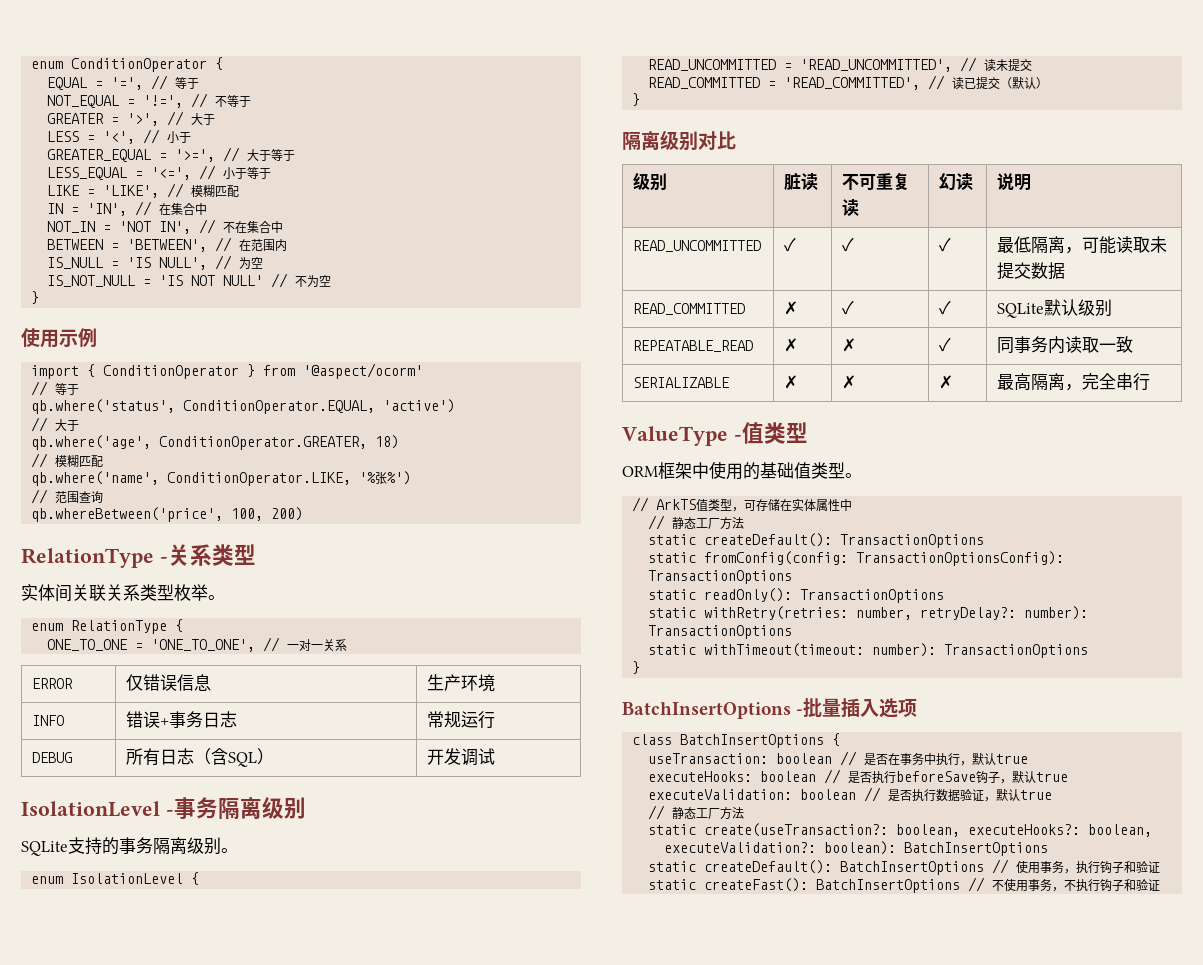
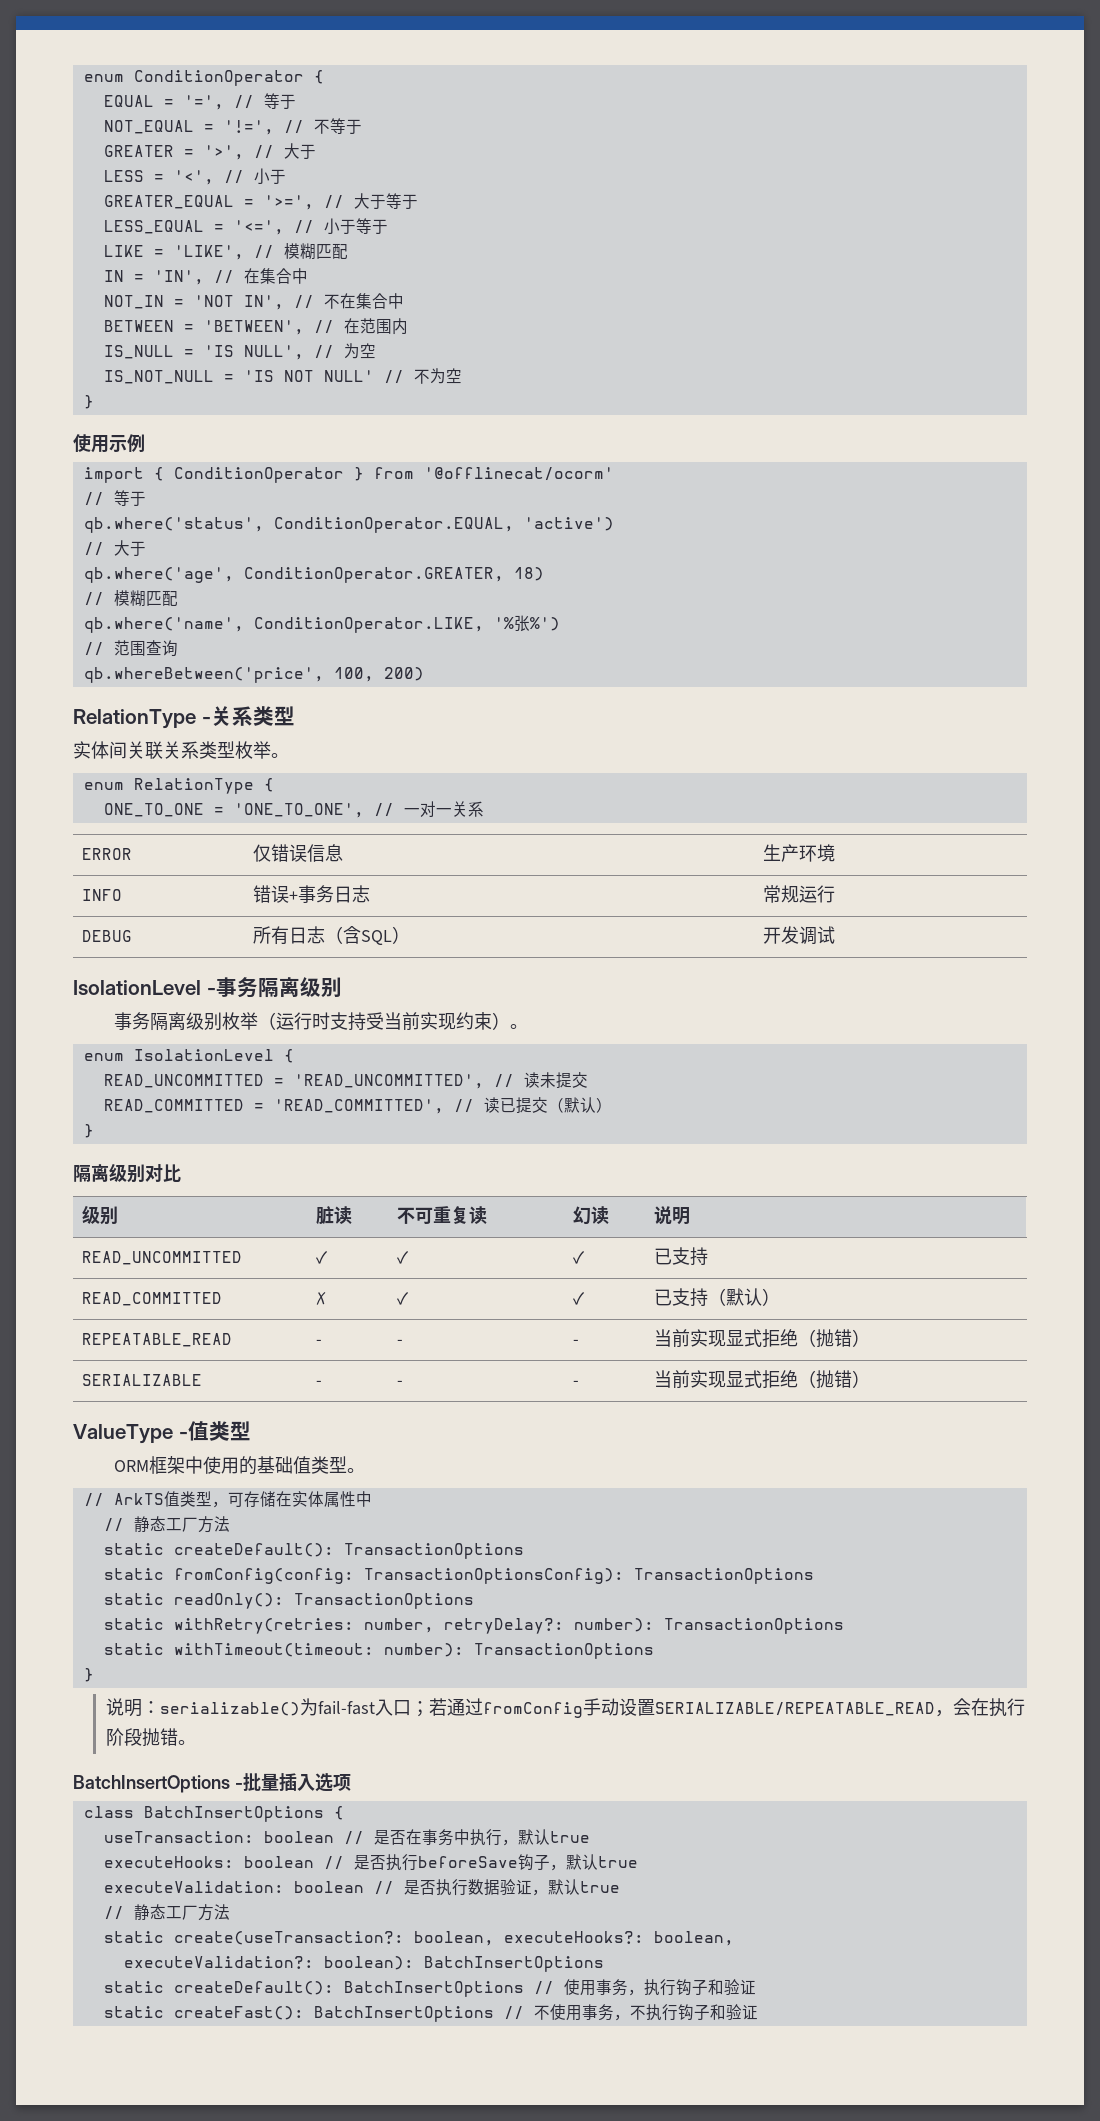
- import { ConditionOperator } from '@aspect/ocorm'
+ import { ConditionOperator } from '@offlinecat/ocorm'
- SQLite支持的事务隔离级别。
+ 事务隔离级别枚举（运行时支持受当前实现约束）。
- READ_UNCOMMITTED | ✓ | ✓ | ✓ | 最低隔离，可能读取未提交数据
- READ_COMMITTED | ✗ | ✓ | ✓ | SQLite默认级别
- REPEATABLE_READ | ✗ | ✗ | ✓ | 同事务内读取一致
- SERIALIZABLE | ✗ | ✗ | ✗ | 最高隔离，完全串行
+ READ_UNCOMMITTED | ✓ | ✓ | ✓ | 已支持
+ READ_COMMITTED | ✗ | ✓ | ✓ | 已支持（默认）
+ REPEATABLE_READ | - | - | - | 当前实现显式拒绝（抛错）
+ SERIALIZABLE | - | - | - | 当前实现显式拒绝（抛错）
+ 说明：serializable()为fail-fast入口；若通过fromConfig手动设置SERIALIZABLE/REPEATABLE_READ，会在执行阶段抛错。

